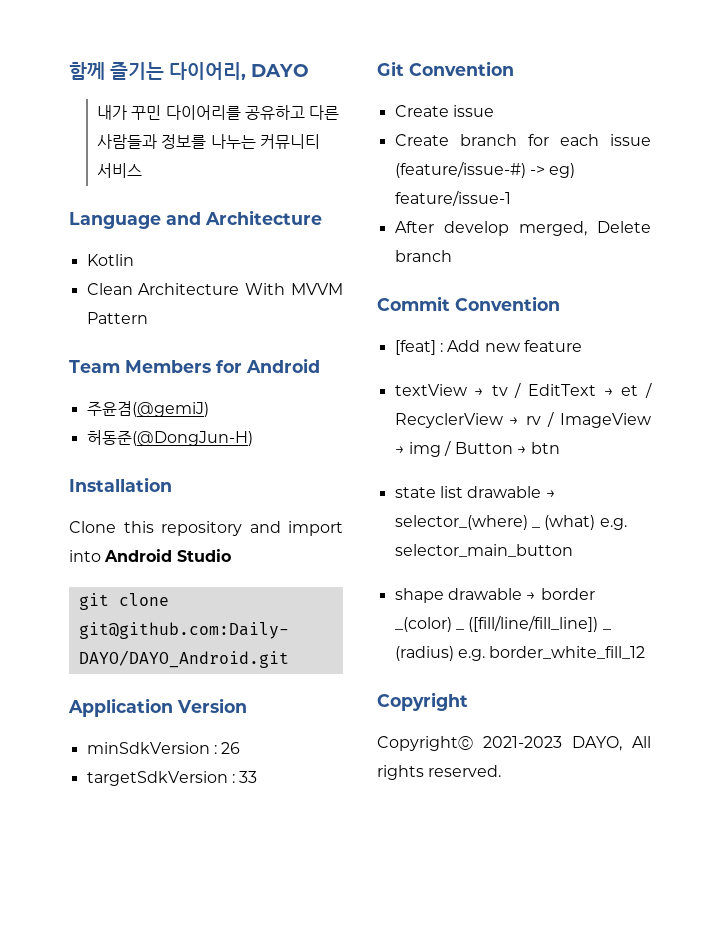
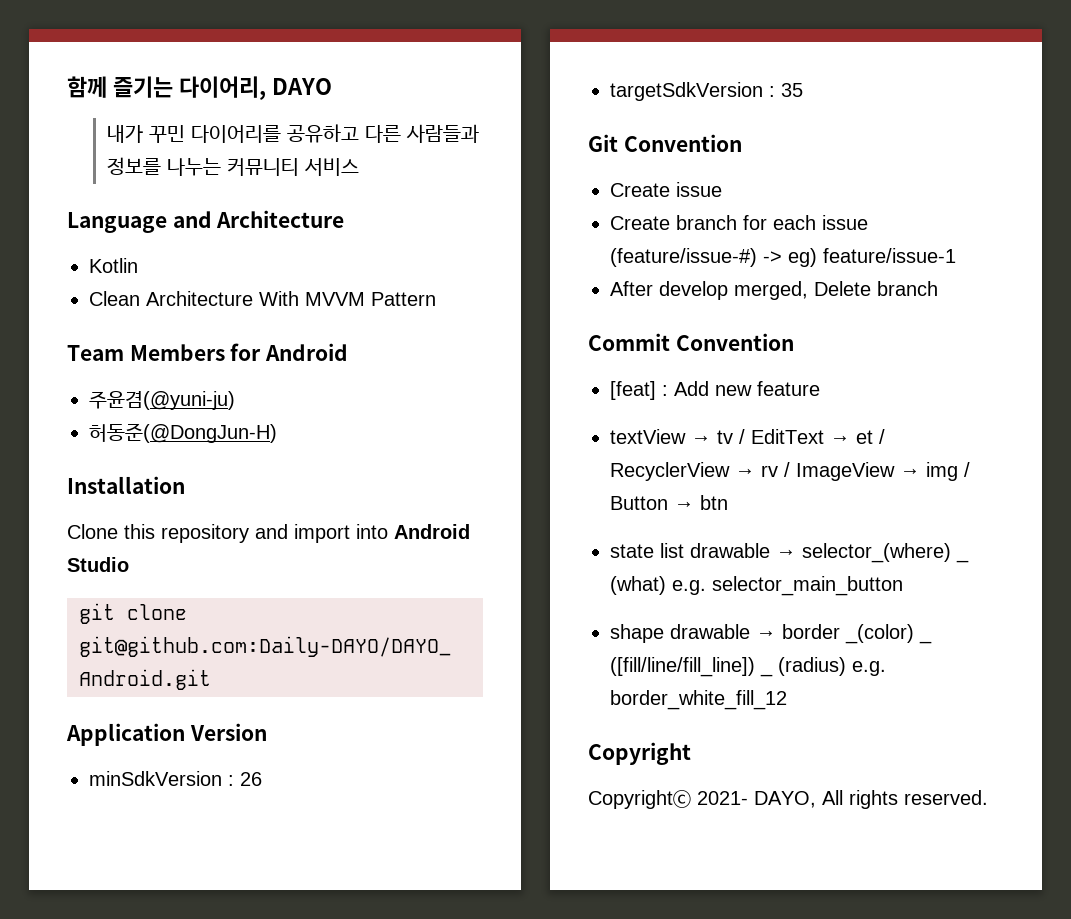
- 주윤겸(@gemiJ)
+ 주윤겸(@yuni-ju)
- targetSdkVersion : 33
+ targetSdkVersion : 35
- Copyrightⓒ 2021-2023 DAYO, All rights reserved.
+ Copyrightⓒ 2021- DAYO, All rights reserved.

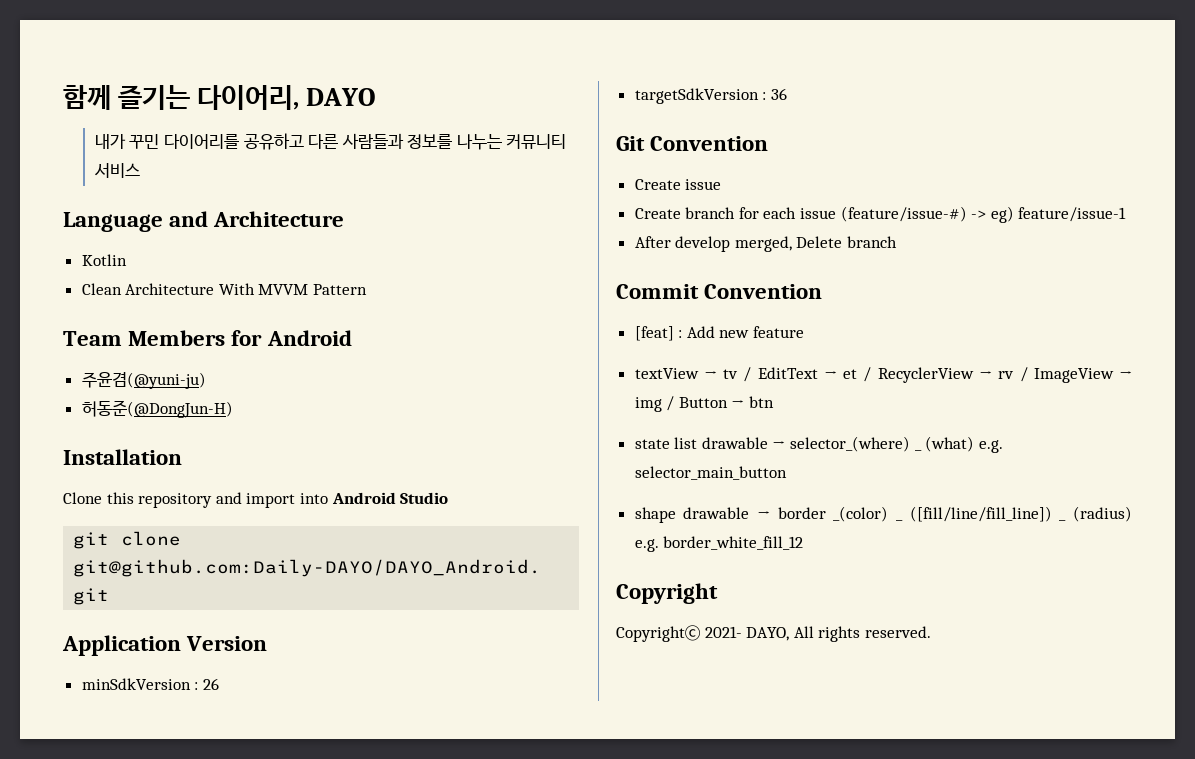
- targetSdkVersion : 35
+ targetSdkVersion : 36

